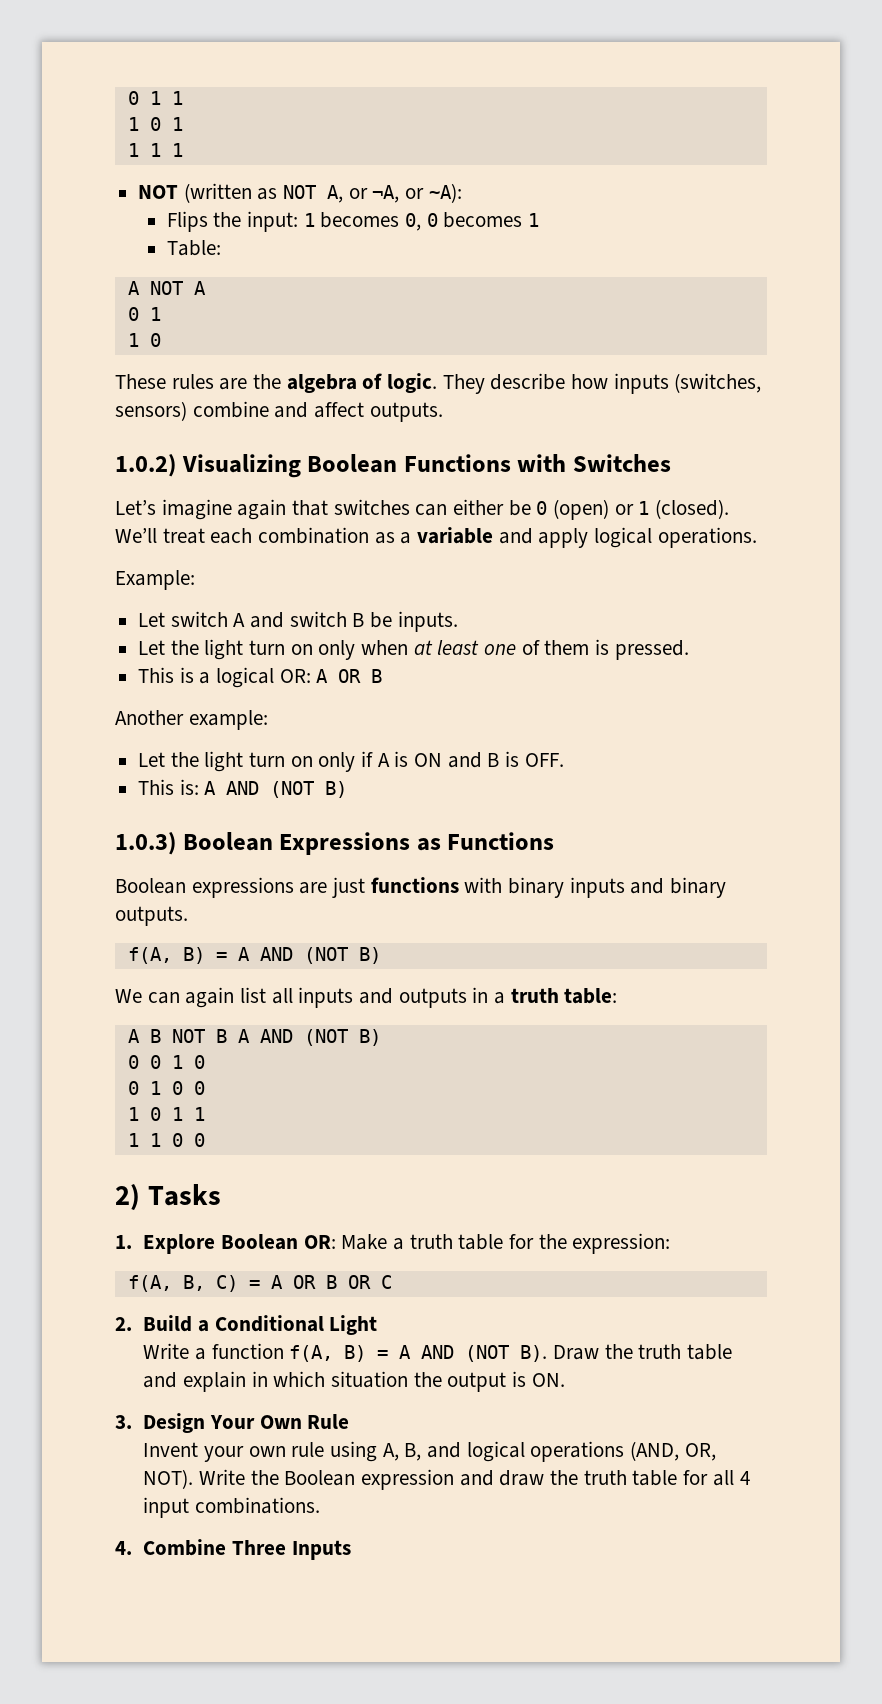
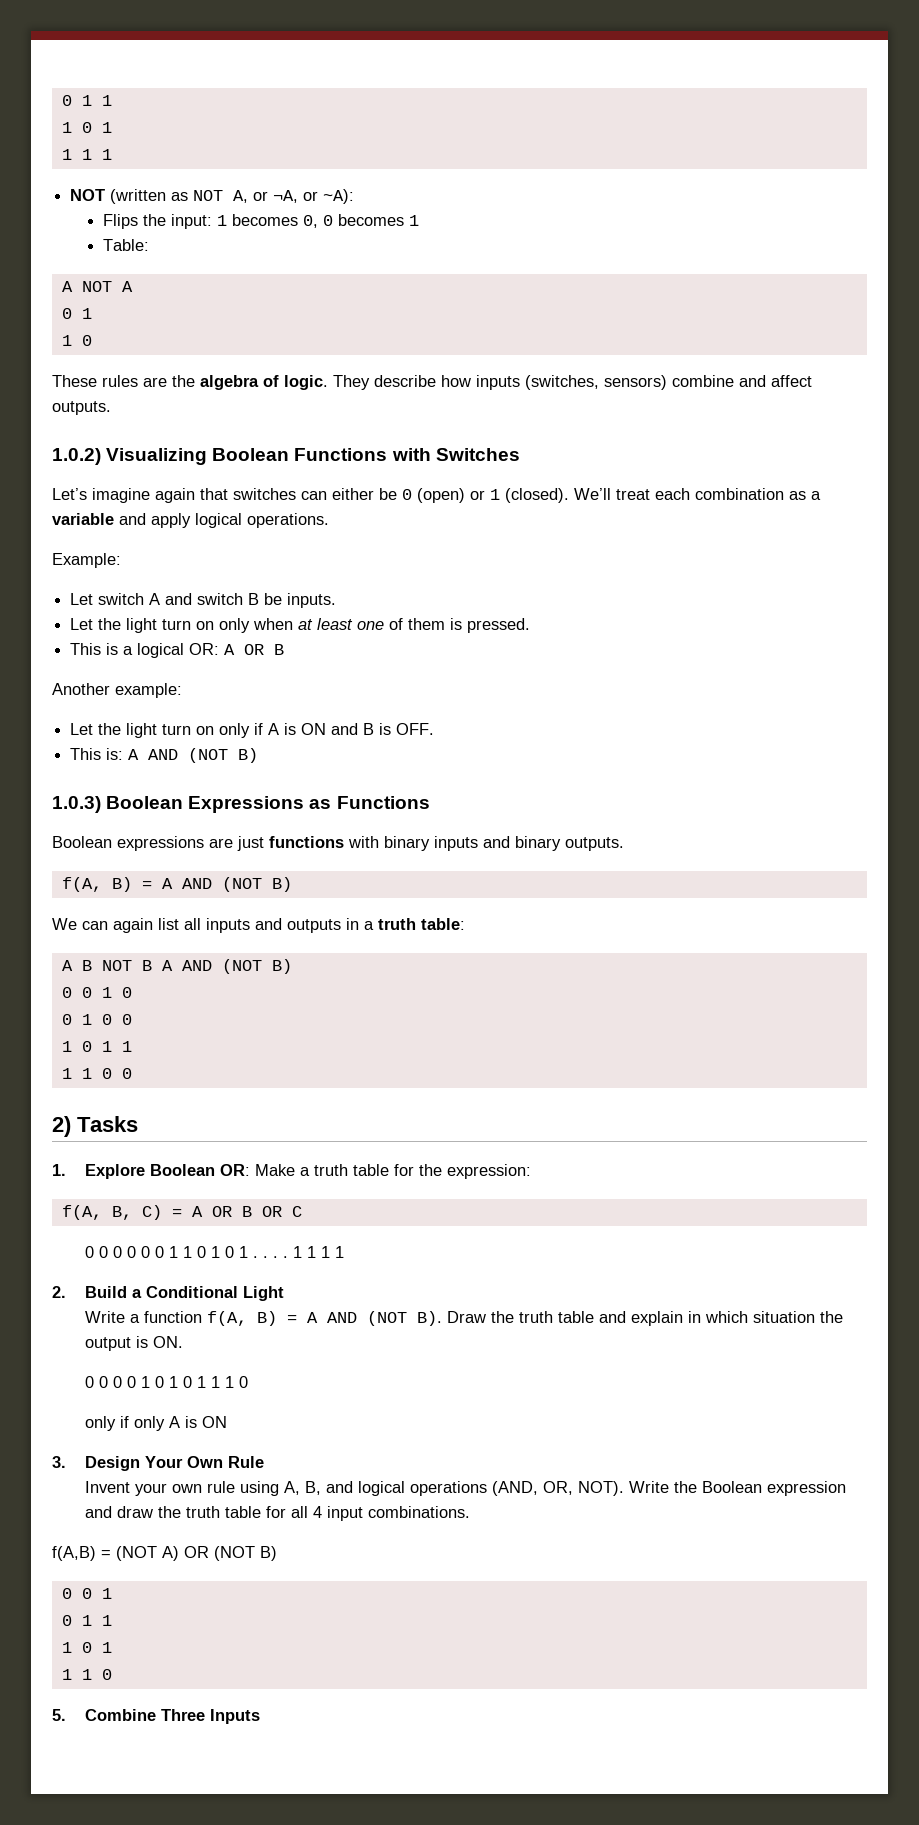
+ 0 0 0 0 0 0 1 1 0 1 0 1 . . . . 1 1 1 1
+ 0 0 0 0 1 0 1 0 1 1 1 0
+ only if only A is ON
- 4. Combine Three Inputs
+ f(A,B) = (NOT A) OR (NOT B)
+ 0 0 1
+ 0 1 1
+ 1 0 1
+ 1 1 0
+ 5. Combine Three Inputs

